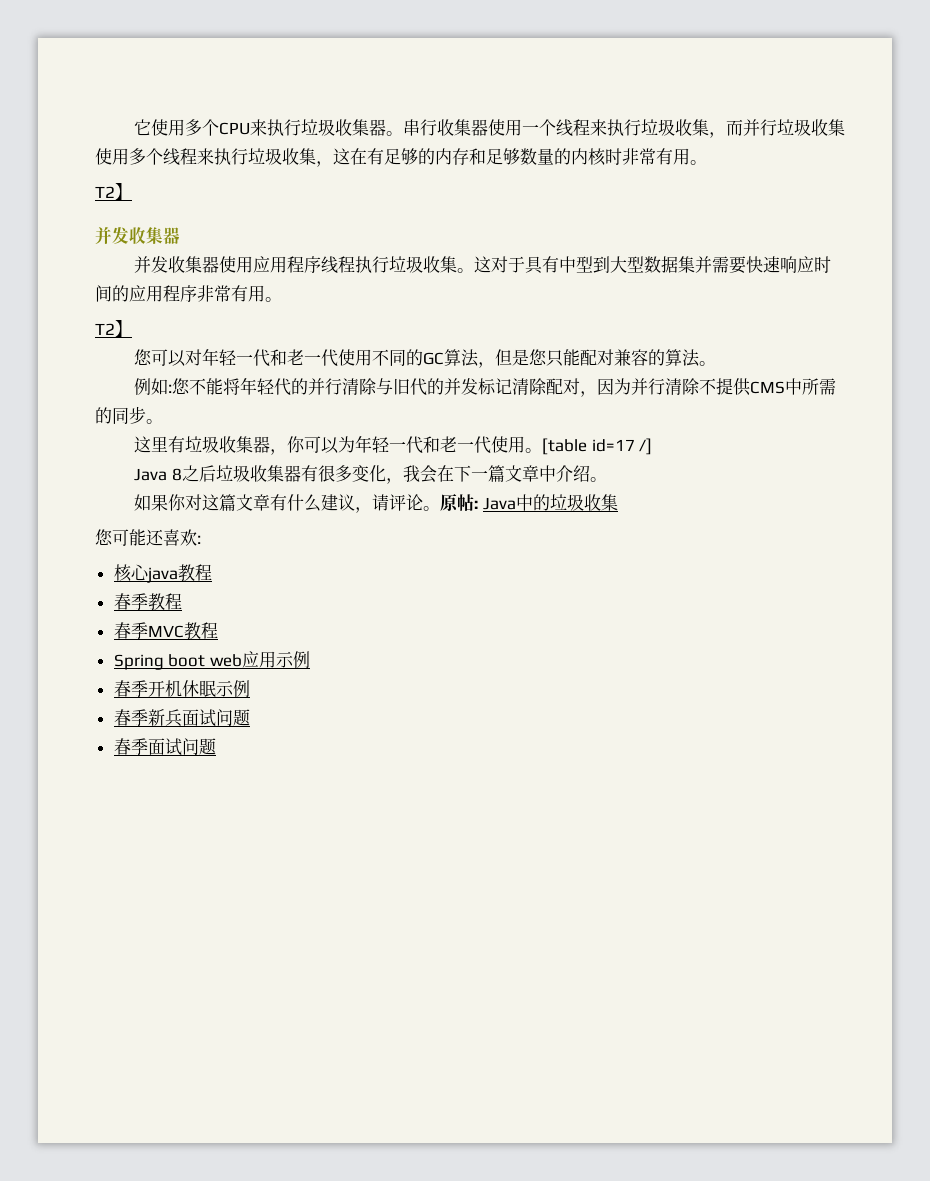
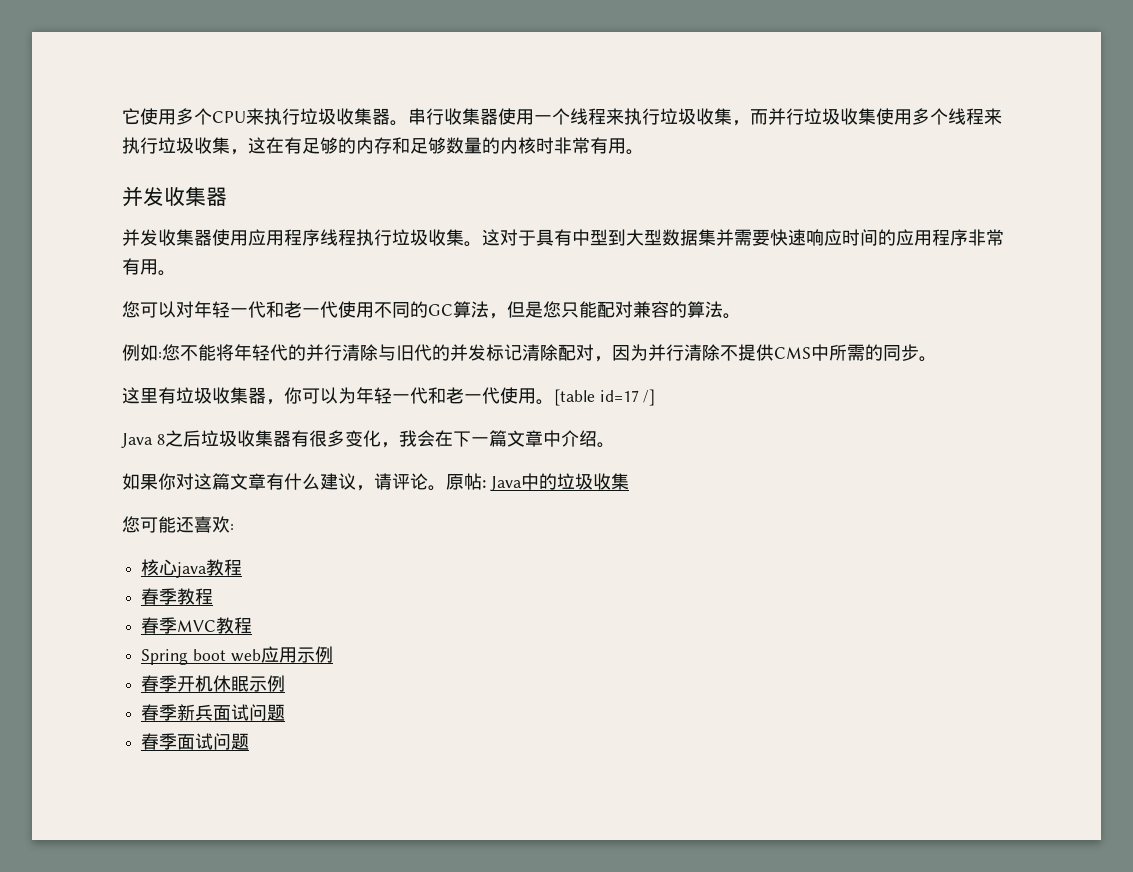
  串行收集器使用一个线程来执行垃圾收集，而并行垃圾收集使用多个线程来执行垃圾收集，这在有足够的内存和足够数量的内核时非常有用。
- T2】
  这对于具有中型到大型数据集并需要快速响应时间的应用程序非常有用。
- T2】

